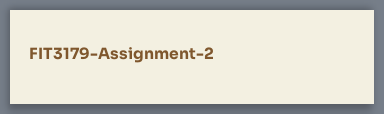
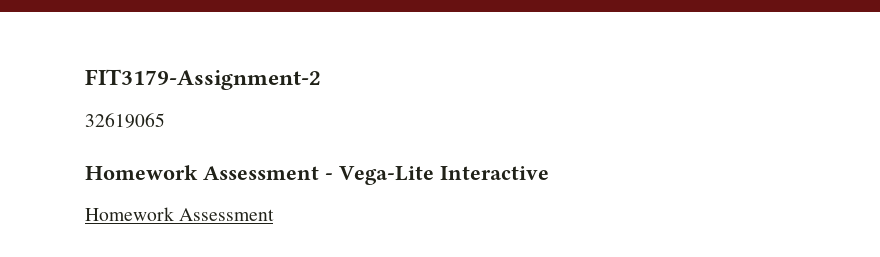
+ 32619065
+ Homework Assessment - Vega-Lite Interactive
+ Homework Assessment

